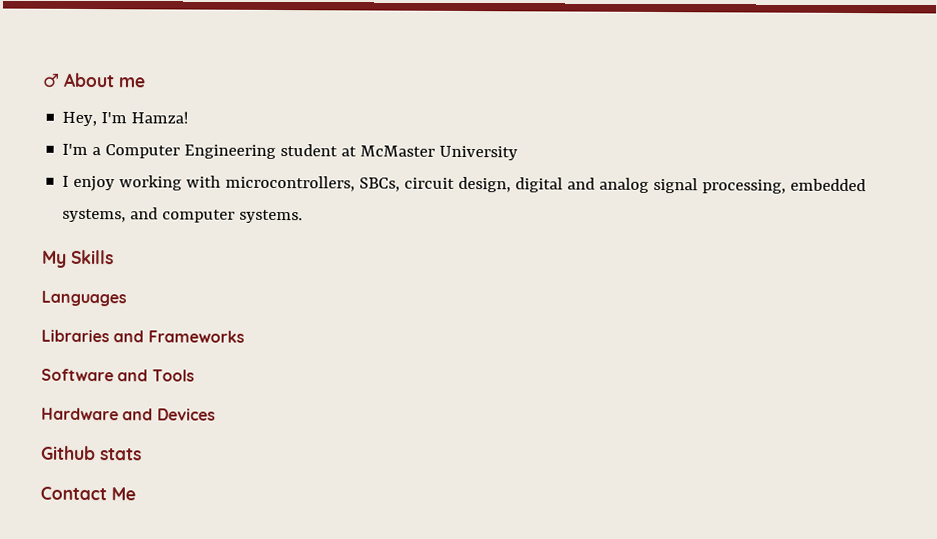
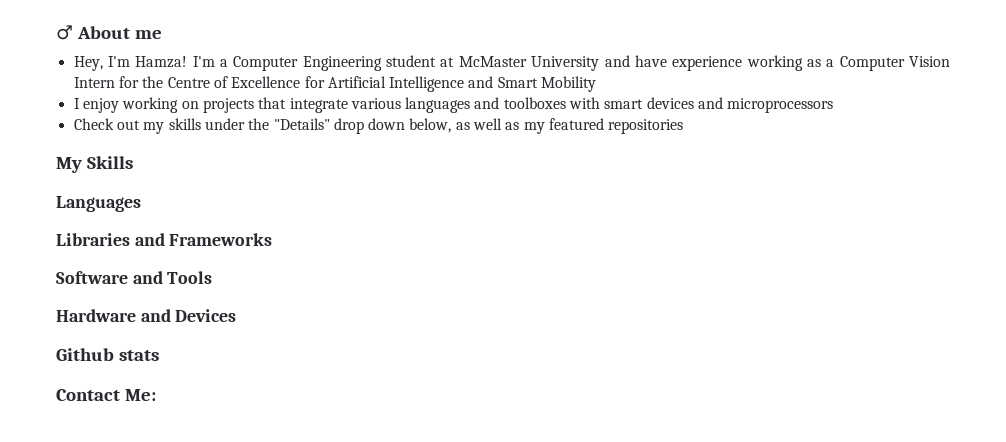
- Hey, I'm Hamza!
- I'm a Computer Engineering student at McMaster University
- I enjoy working with microcontrollers, SBCs, circuit design, digital and analog signal processing, embedded systems, and computer systems.
+ Hey, I'm Hamza! I'm a Computer Engineering student at McMaster University and have experience working as a Computer Vision Intern for the Centre of Excellence for Artificial Intelligence and Smart Mobility
+ I enjoy working on projects that integrate various languages and toolboxes with smart devices and microprocessors
+ Check out my skills under the "Details" drop down below, as well as my featured repositories
- Contact Me
+ Contact Me:

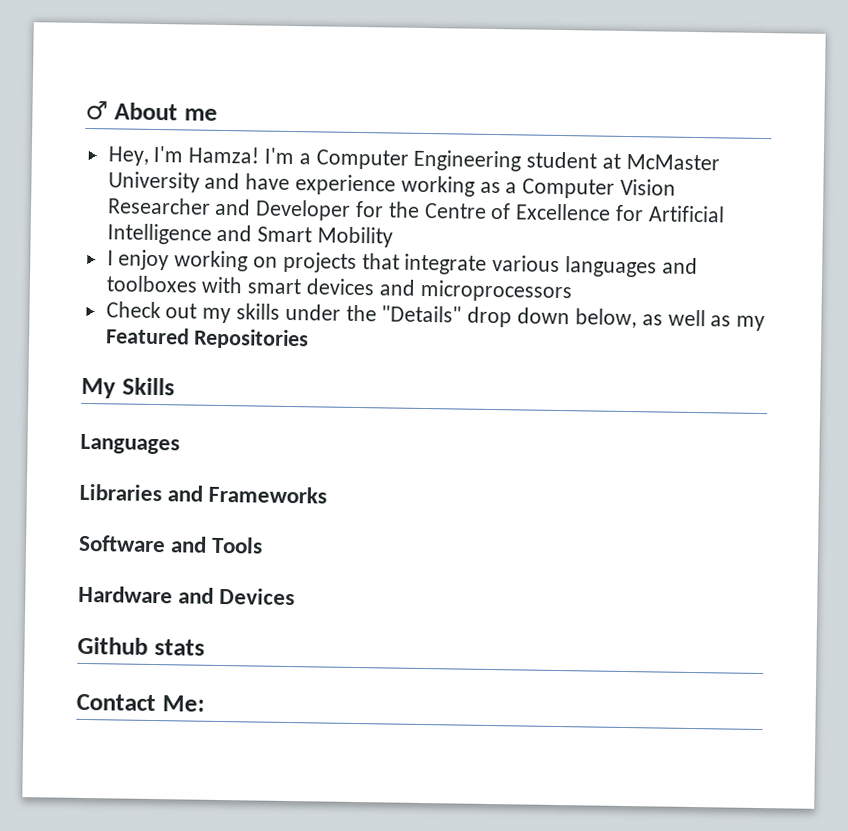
- I'm a Computer Engineering student at McMaster University and have experience working as a Computer Vision Intern for the Centre of Excellence for Artificial Intelligence and Smart Mobility
+ I'm a Computer Engineering student at McMaster University and have experience working as a Computer Vision Researcher and Developer for the Centre of Excellence for Artificial Intelligence and Smart Mobility
- Check out my skills under the "Details" drop down below, as well as my featured repositories
+ Check out my skills under the "Details" drop down below, as well as my Featured Repositories

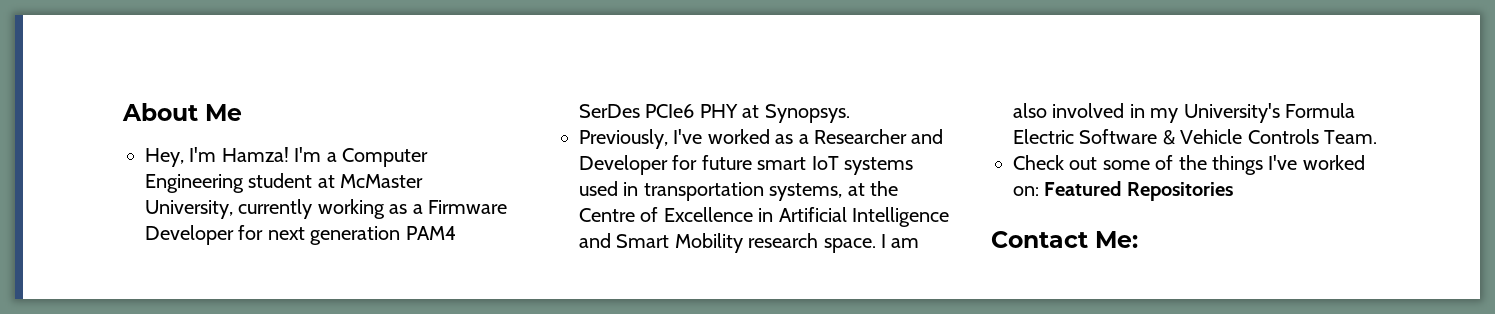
- ♂ About me
+ About Me
- I'm a Computer Engineering student at McMaster University and have experience working as a Computer Vision Researcher and Developer for the Centre of Excellence for Artificial Intelligence and Smart Mobility
- I enjoy working on projects that integrate various languages and toolboxes with smart devices and microprocessors
- Check out my skills under the "Details" drop down below, as well as my Featured Repositories
- My Skills
- Languages
- Libraries and Frameworks
- Software and Tools
- Hardware and Devices
- Github stats
+ I'm a Computer Engineering student at McMaster University, currently working as a Firmware Developer for next generation PAM4 SerDes PCIe6 PHY at Synopsys.
+ Previously, I've worked as a Researcher and Developer for future smart IoT systems used in transportation systems, at the Centre of Excellence in Artificial Intelligence and Smart Mobility research space. I am also involved in my University's Formula Electric Software & Vehicle Controls Team.
+ Check out some of the things I've worked on: Featured Repositories

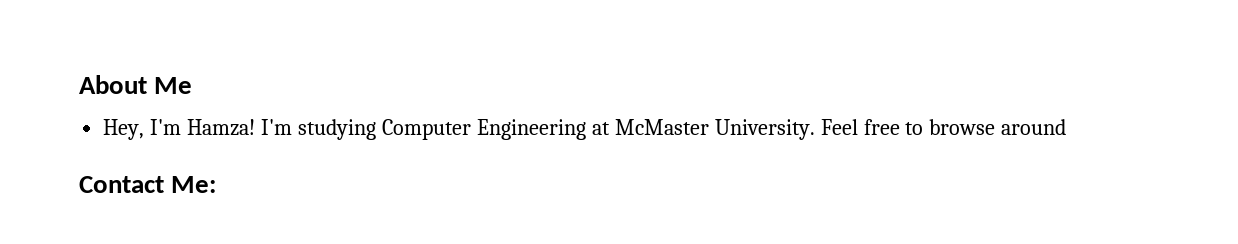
- I'm a Computer Engineering student at McMaster University, currently working as a Firmware Developer for next generation PAM4 SerDes PCIe6 PHY at Synopsys.
- Previously, I've worked as a Researcher and Developer for future smart IoT systems used in transportation systems, at the Centre of Excellence in Artificial Intelligence and Smart Mobility research space. I am also involved in my University's Formula Electric Software & Vehicle Controls Team.
- Check out some of the things I've worked on: Featured Repositories
+ I'm studying Computer Engineering at McMaster University. Feel free to browse around

